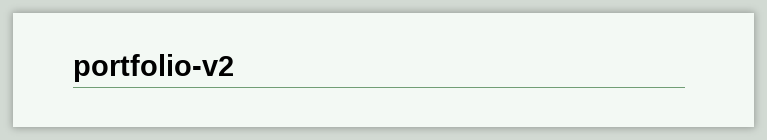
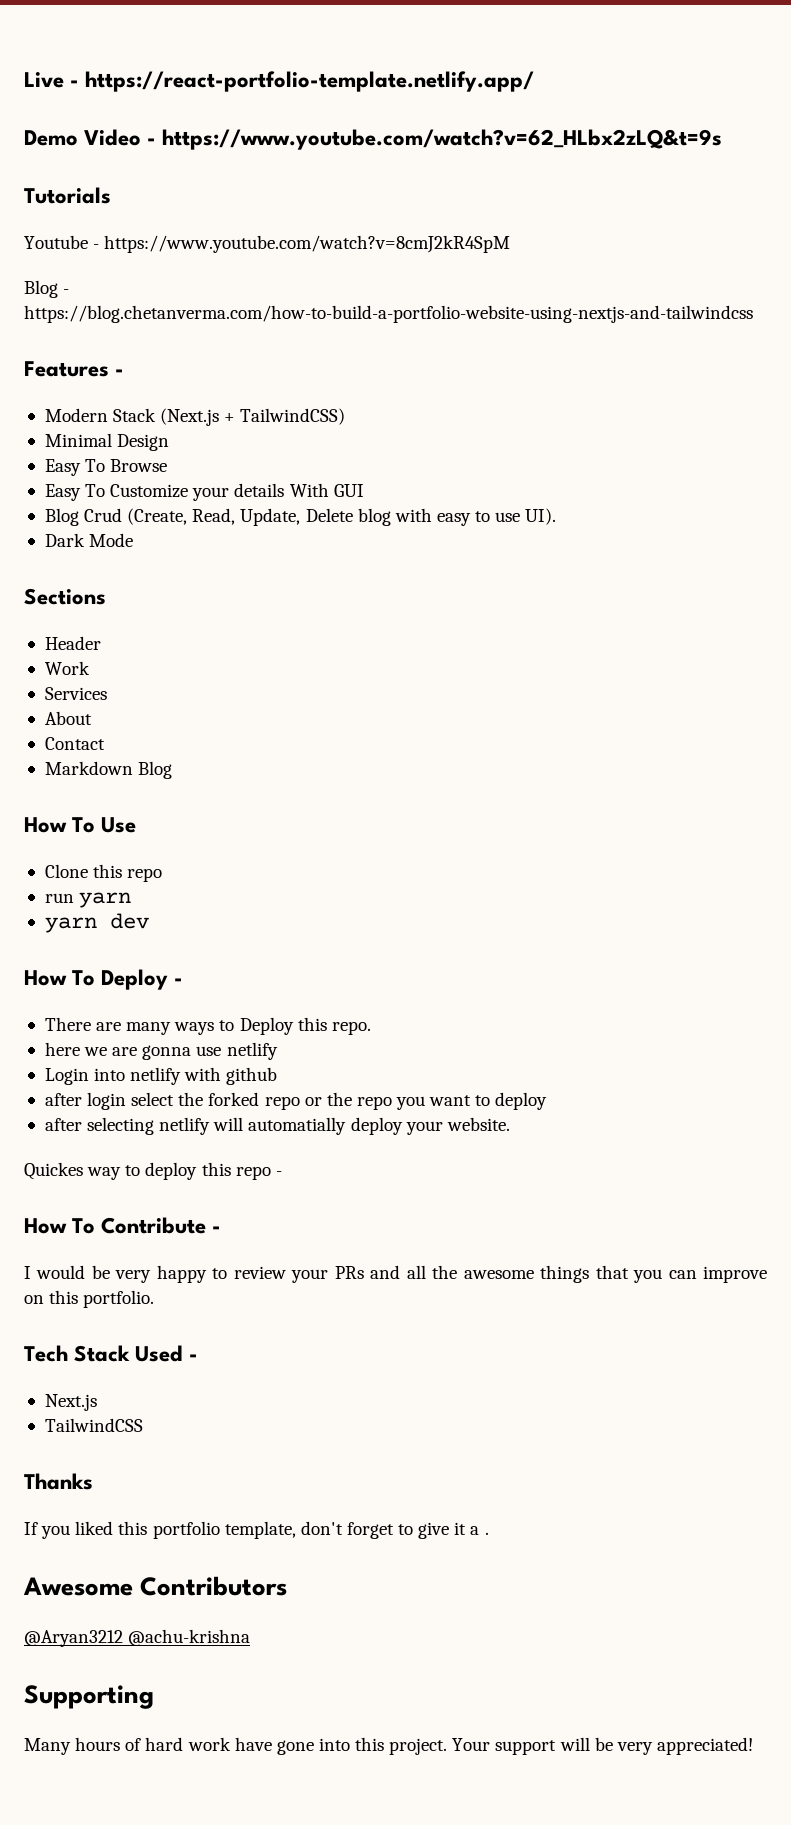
- portfolio-v2
+ Live - https://react-portfolio-template.netlify.app/
+ Demo Video - https://www.youtube.com/watch?v=62_HLbx2zLQ&t=9s
+ Tutorials
+ Youtube - https://www.youtube.com/watch?v=8cmJ2kR4SpM
+ Blog - https://blog.chetanverma.com/how-to-build-a-portfolio-website-using-nextjs-and-tailwindcss
+ Features -
+ Modern Stack (Next.js + TailwindCSS)
+ Minimal Design
+ Easy To Browse
+ Easy To Customize your details With GUI
+ Blog Crud (Create, Read, Update, Delete blog with easy to use UI).
+ Dark Mode
+ Sections
+ Header
+ Work
+ Services
+ About
+ Contact
+ Markdown Blog
+ How To Use
+ Clone this repo
+ run yarn
+ yarn dev
+ How To Deploy -
+ There are many ways to Deploy this repo.
+ here we are gonna use netlify
+ Login into netlify with github
+ after login select the forked repo or the repo you want to deploy
+ after selecting netlify will automatially deploy your website.
+ Quickes way to deploy this repo -
+ How To Contribute -
+ I would be very happy to review your PRs and all the awesome things that you can improve on this portfolio.
+ Tech Stack Used -
+ Next.js
+ TailwindCSS
+ Thanks
+ If you liked this portfolio template, don't forget to give it a .
+ Awesome Contributors
+ @Aryan3212 @achu-krishna
+ Supporting
+ Many hours of hard work have gone into this project. Your support will be very appreciated!

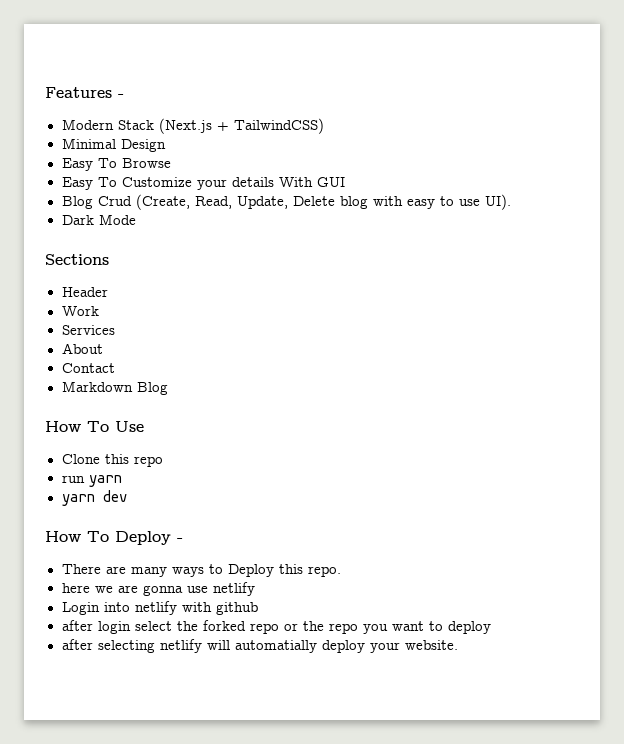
- Live - https://react-portfolio-template.netlify.app/
- Demo Video - https://www.youtube.com/watch?v=62_HLbx2zLQ&t=9s
- Tutorials
- Youtube - https://www.youtube.com/watch?v=8cmJ2kR4SpM
- Blog - https://blog.chetanverma.com/how-to-build-a-portfolio-website-using-nextjs-and-tailwindcss
- Quickes way to deploy this repo -
- How To Contribute -
- I would be very happy to review your PRs and all the awesome things that you can improve on this portfolio.
- Tech Stack Used -
- Next.js
- TailwindCSS
- Thanks
- If you liked this portfolio template, don't forget to give it a .
- Awesome Contributors
- @Aryan3212 @achu-krishna
- Supporting
- Many hours of hard work have gone into this project. Your support will be very appreciated!

